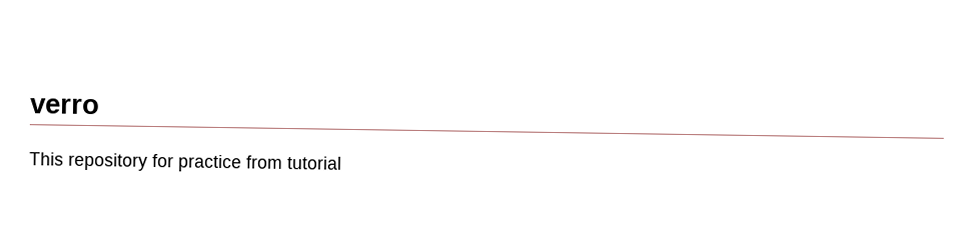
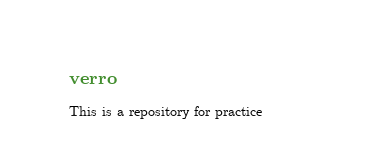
- This repository for practice from tutorial
+ This is a repository for practice

